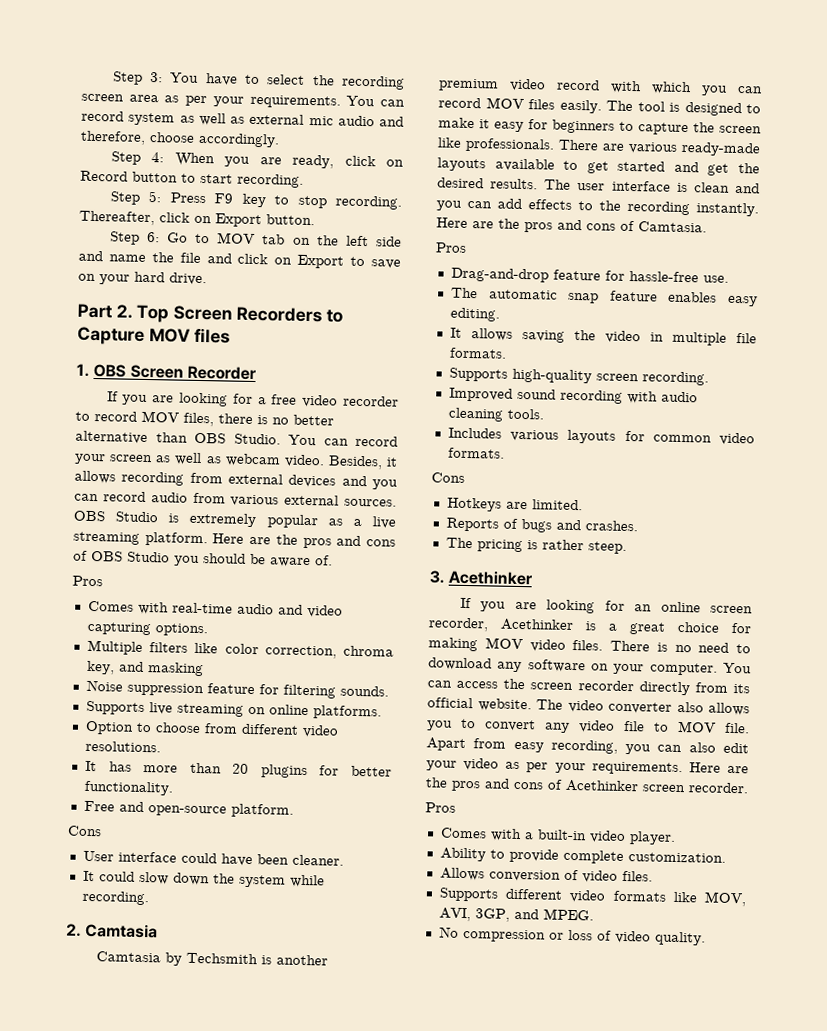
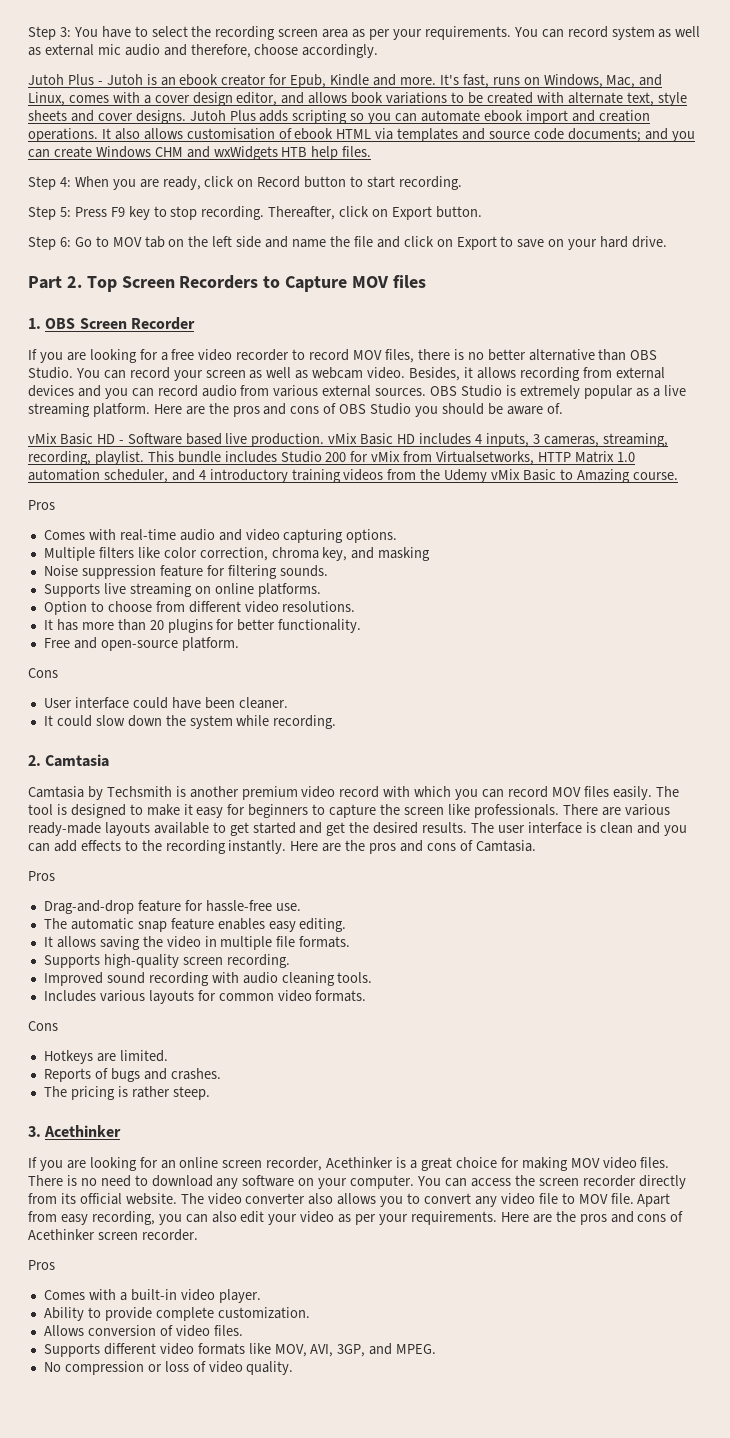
+ Jutoh Plus - Jutoh is an ebook creator for Epub, Kindle and more. It's fast, runs on Windows, Mac, and Linux, comes with a cover design editor, and allows book variations to be created with alternate text, style sheets and cover designs. Jutoh Plus adds scripting so you can automate ebook import and creation operations. It also allows customisation of ebook HTML via templates and source code documents; and you can create Windows CHM and wxWidgets HTB help files.
+ vMix Basic HD - Software based live production. vMix Basic HD includes 4 inputs, 3 cameras, streaming, recording, playlist. This bundle includes Studio 200 for vMix from Virtualsetworks, HTTP Matrix 1.0 automation scheduler, and 4 introductory training videos from the Udemy vMix Basic to Amazing course.

